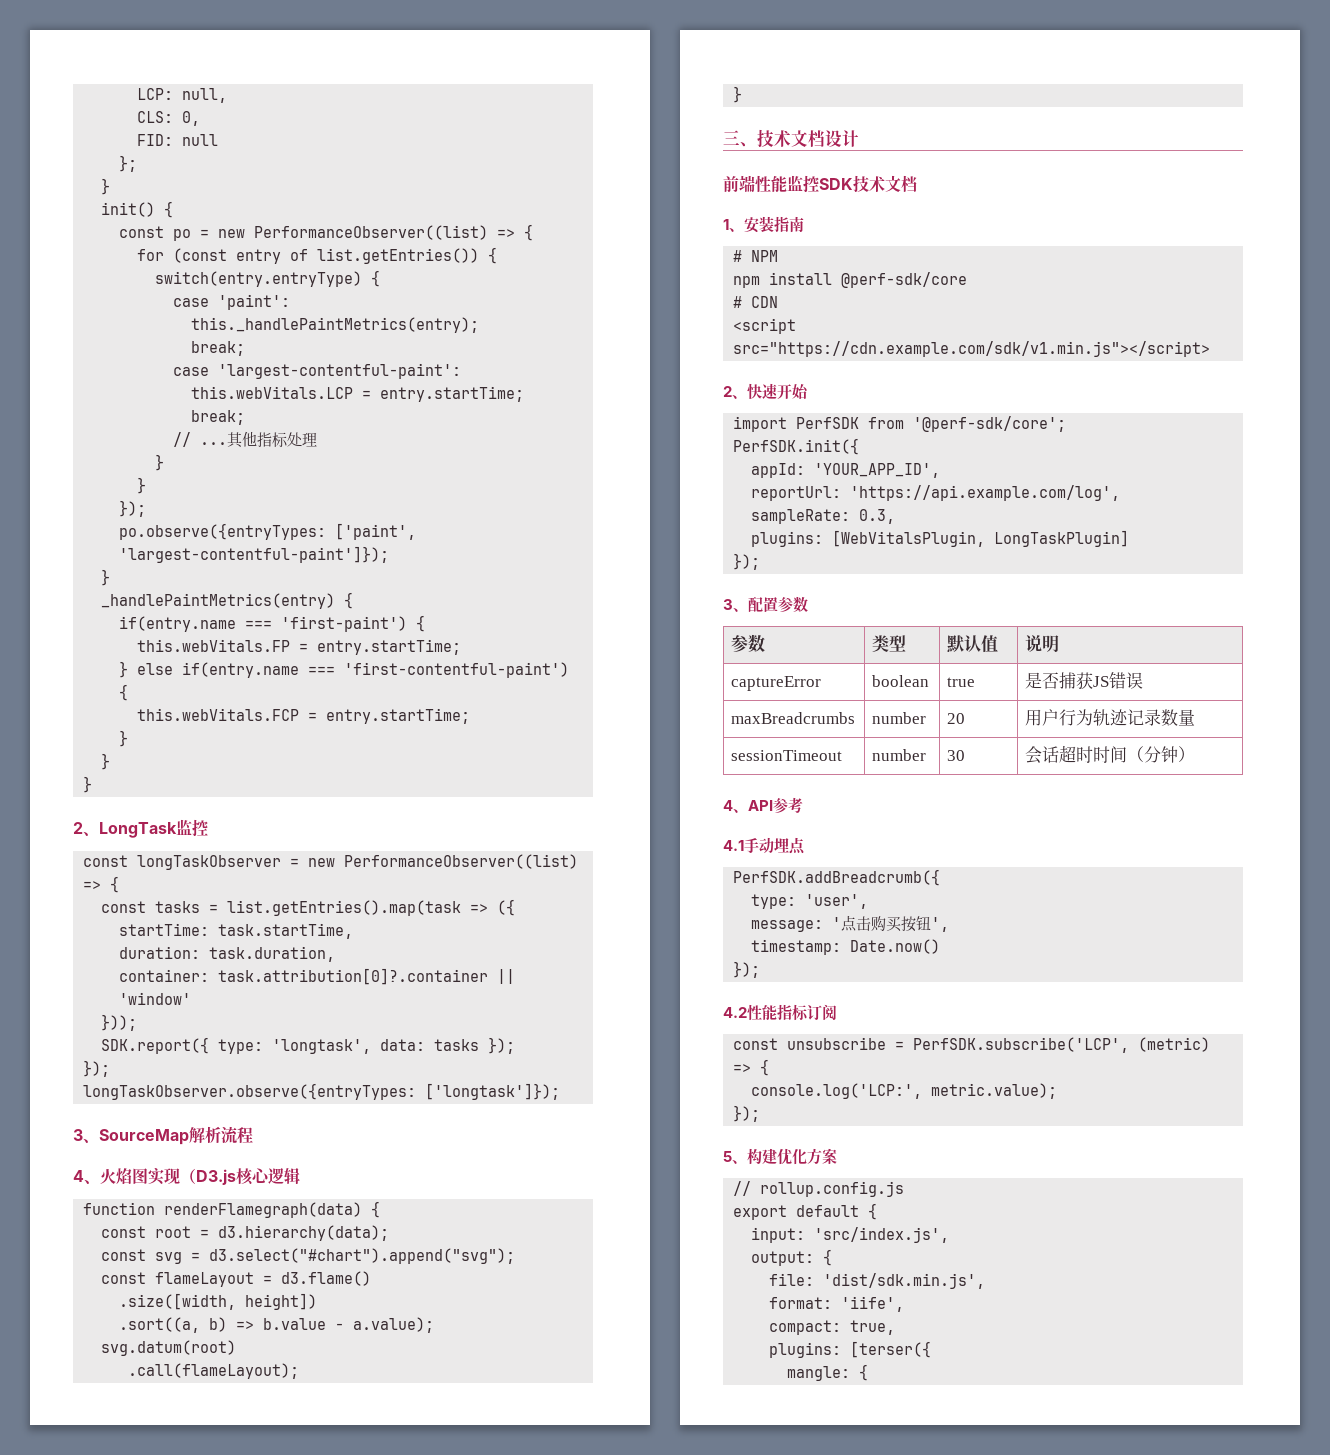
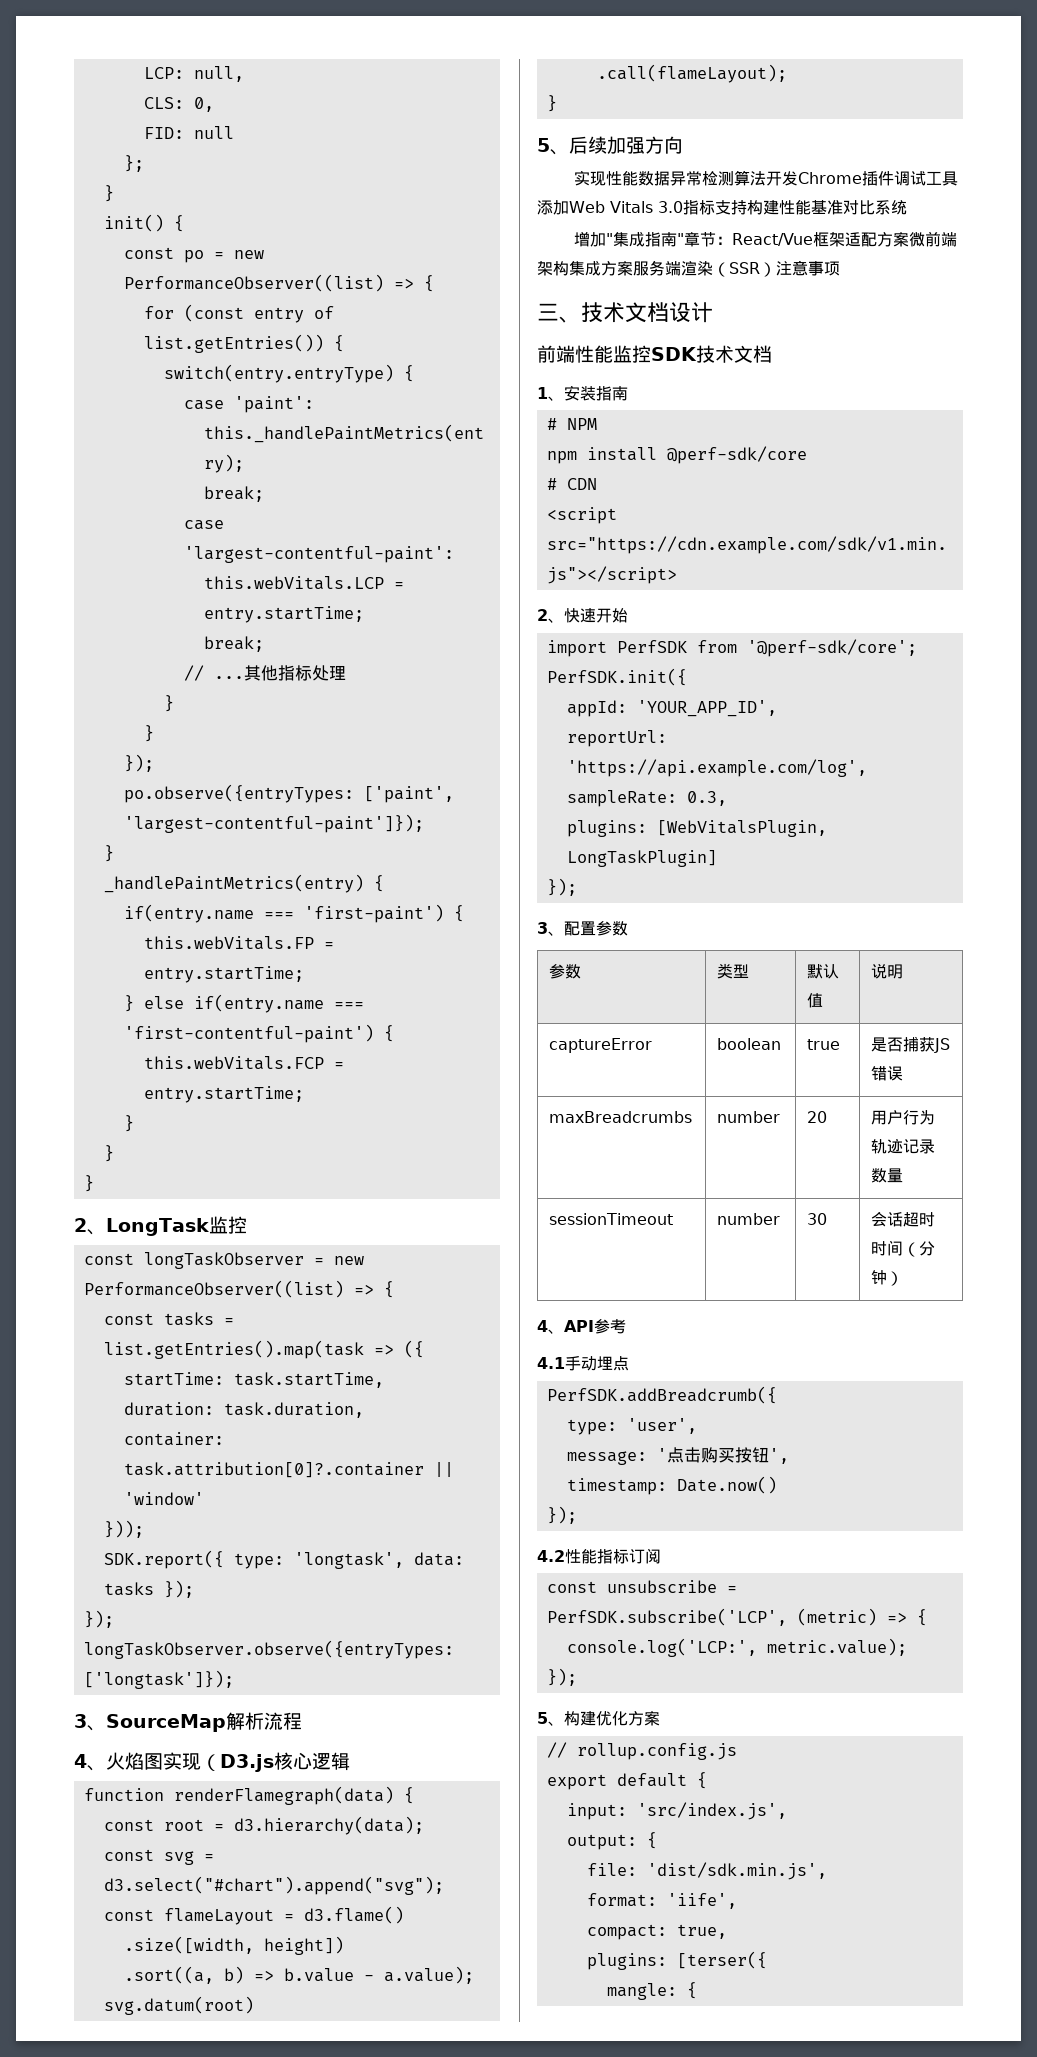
+ 5、后续加强方向
+ 实现性能数据异常检测算法开发Chrome插件调试工具添加Web Vitals 3.0指标支持构建性能基准对比系统
+ 增加"集成指南"章节：React/Vue框架适配方案微前端架构集成方案服务端渲染（SSR）注意事项

